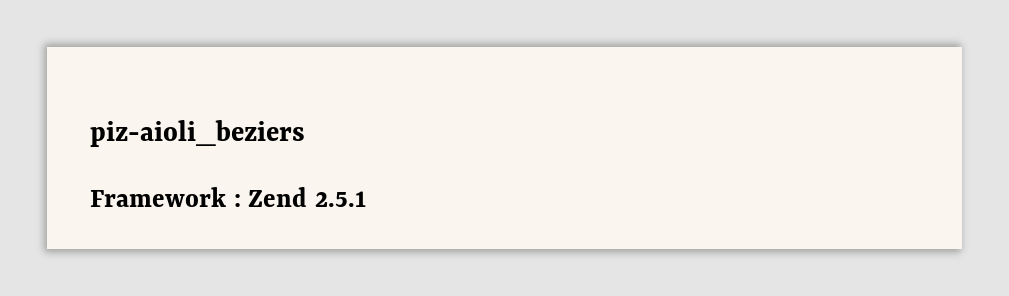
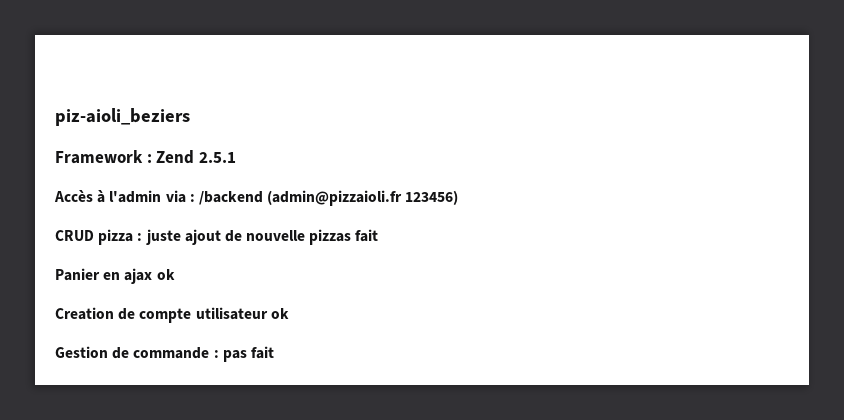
+ Accès à l'admin via : /backend (admin@pizzaioli.fr 123456)
+ CRUD pizza : juste ajout de nouvelle pizzas fait
+ Panier en ajax ok
+ Creation de compte utilisateur ok
+ Gestion de commande : pas fait

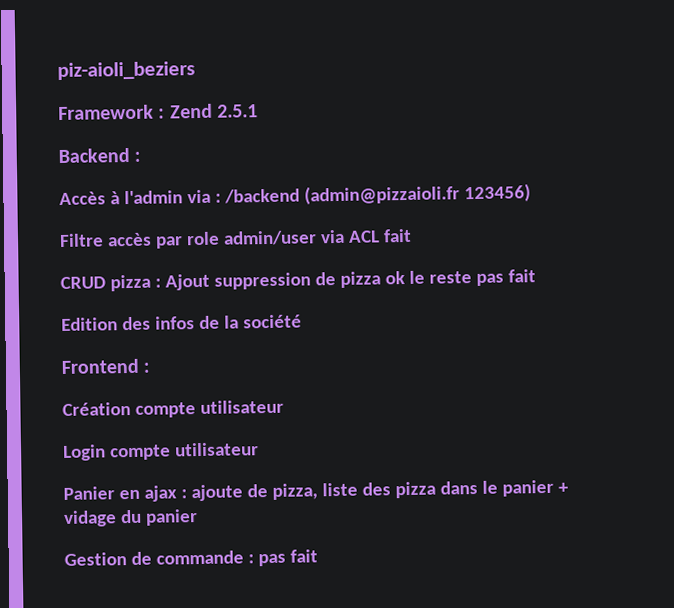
+ Backend :
- CRUD pizza : juste ajout de nouvelle pizzas fait
- Panier en ajax ok
- Creation de compte utilisateur ok
+ Filtre accès par role admin/user via ACL fait
+ CRUD pizza : Ajout suppression de pizza ok le reste pas fait
+ Edition des infos de la société
+ Frontend :
+ Création compte utilisateur
+ Login compte utilisateur
+ Panier en ajax : ajoute de pizza, liste des pizza dans le panier + vidage du panier

